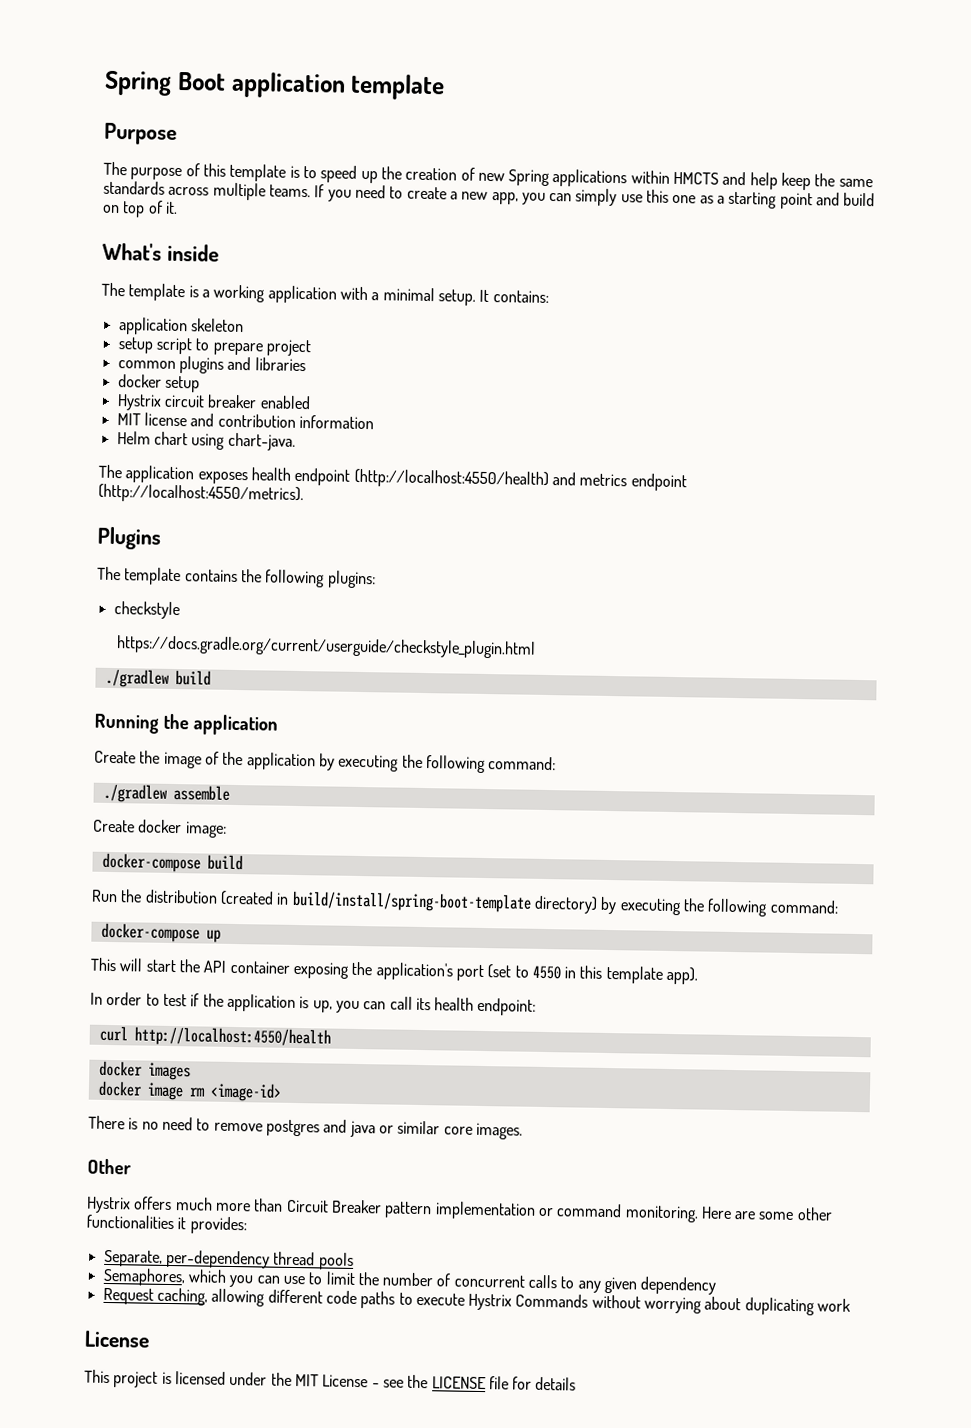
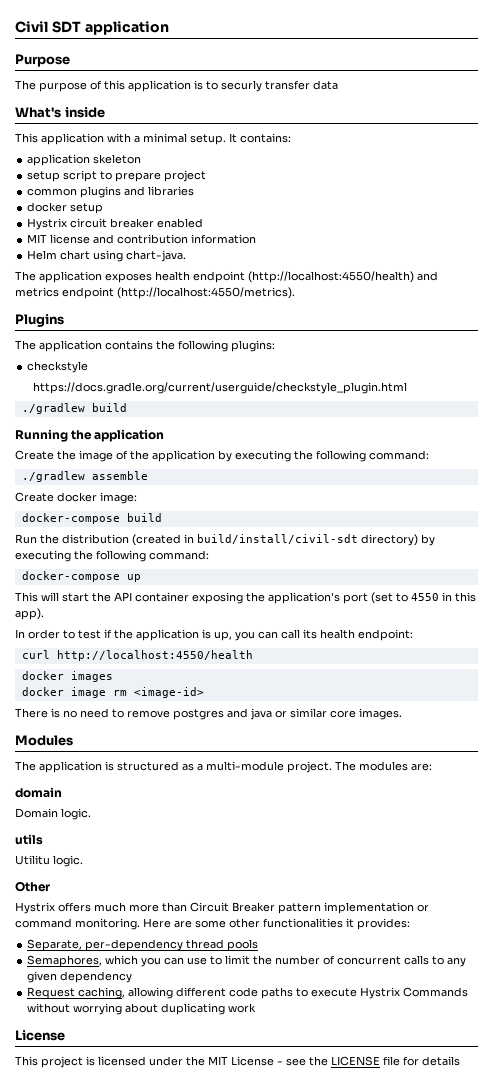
- Spring Boot application template
+ Civil SDT application
- The purpose of this template is to speed up the creation of new Spring applications within HMCTS and help keep the same standards across multiple teams. If you need to create a new app, you can simply use this one as a starting point and build on top of it.
+ The purpose of this application is to securly transfer data
  What's inside
- The template is a working application with a minimal setup.
+ This application with a minimal setup.
- The template contains the following plugins:
+ The application contains the following plugins:
- Run the distribution (created in build/install/spring-boot-template directory) by executing the following command:
+ Run the distribution (created in build/install/civil-sdt directory) by executing the following command:
- This will start the API container exposing the application's port (set to 4550 in this template app).
+ This will start the API container exposing the application's port (set to 4550 in this app).
+ Modules
+ The application is structured as a multi-module project. The modules are:
+ domain
+ Domain logic.
+ utils
+ Utilitu logic.

